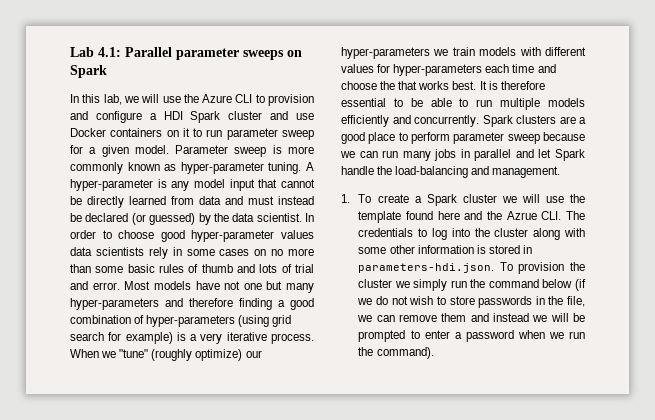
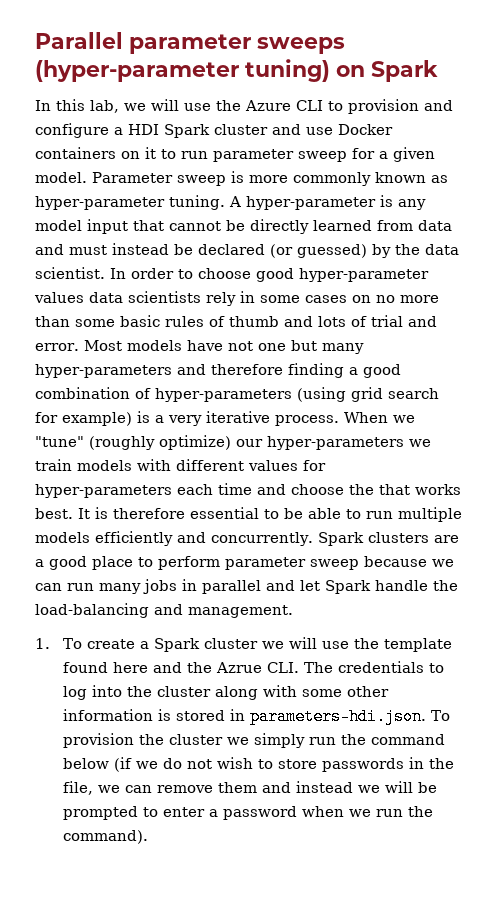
- Lab 4.1: Parallel parameter sweeps on Spark
+ Parallel parameter sweeps (hyper-parameter tuning) on Spark

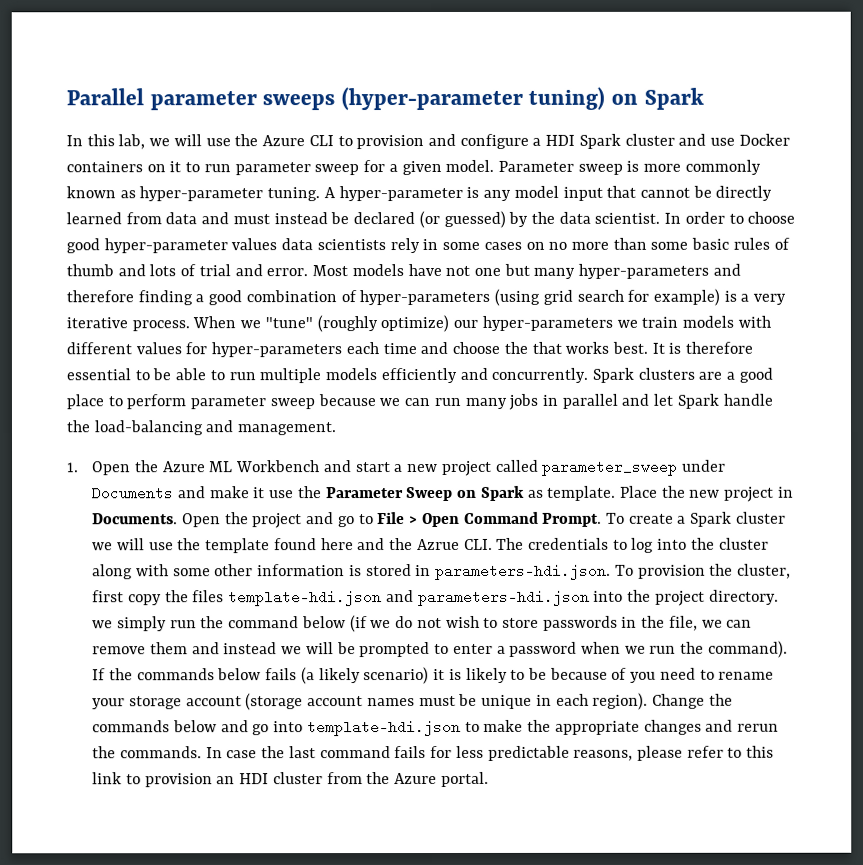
- 1. To create a Spark cluster we will use the template found here and the Azrue CLI. The credentials to log into the cluster along with some other information is stored in parameters-hdi.json. To provision the cluster we simply run the command below (if we do not wish to store passwords in the file, we can remove them and instead we will be prompted to enter a password when we run the command).
+ 1. Open the Azure ML Workbench and start a new project called parameter_sweep under Documents and make it use the Parameter Sweep on Spark as template. Place the new project in Documents. Open the project and go to File > Open Command Prompt. To create a Spark cluster we will use the template found here and the Azrue CLI. The credentials to log into the cluster along with some other information is stored in parameters-hdi.json. To provision the cluster, first copy the files template-hdi.json and parameters-hdi.json into the project directory. we simply run the command below (if we do not wish to store passwords in the file, we can remove them and instead we will be prompted to enter a password when we run the command).
+ If the commands below fails (a likely scenario) it is likely to be because of you need to rename your storage account (storage account names must be unique in each region). Change the commands below and go into template-hdi.json to make the appropriate changes and rerun the commands. In case the last command fails for less predictable reasons, please refer to this link to provision an HDI cluster from the Azure portal.

